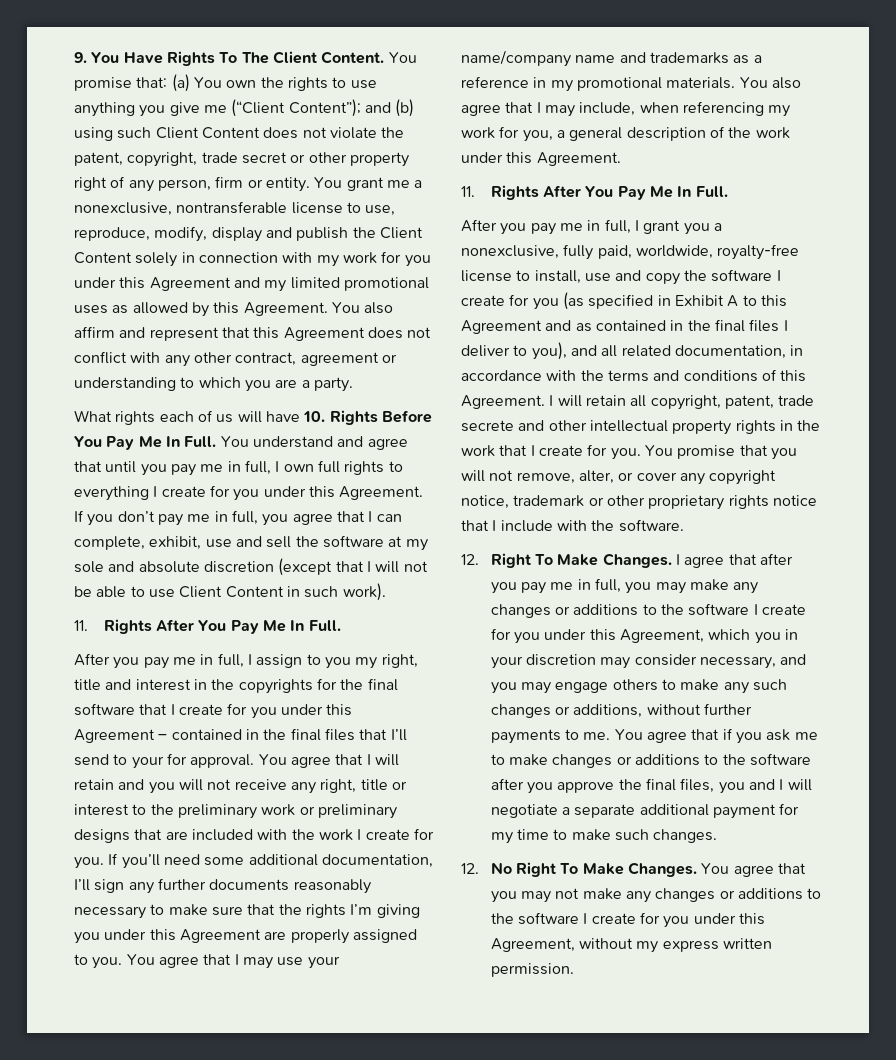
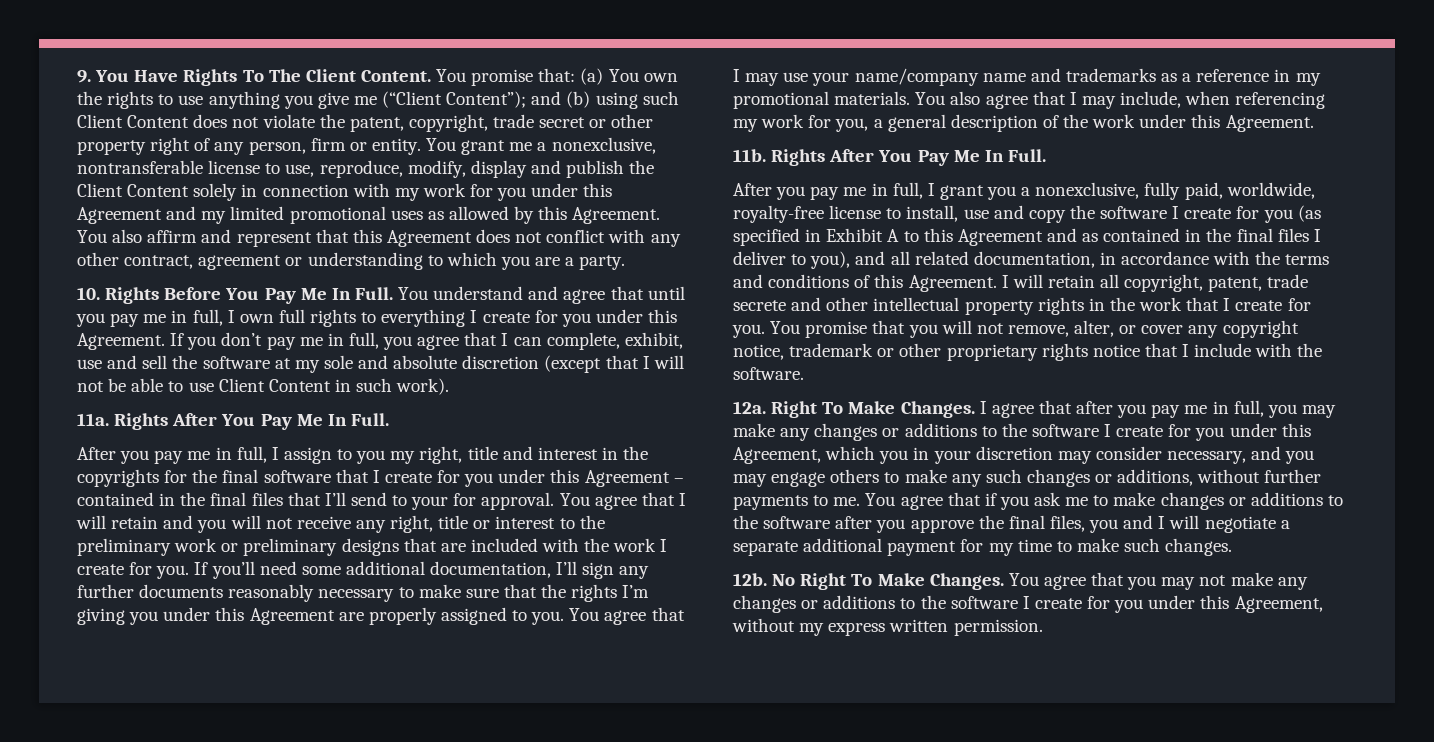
- What rights each of us will have 10. Rights Before You Pay Me In Full.
+ 10. Rights Before You Pay Me In Full.
  If you don’t pay me in full, you agree that I can complete, exhibit, use and sell the software at my sole and absolute discretion (except that I will not be able to use Client Content in such work).
- 11. Rights After You Pay Me In Full.
+ 11a. Rights After You Pay Me In Full.
  You also agree that I may include, when referencing my work for you, a general description of the work under this Agreement.
- 11. Rights After You Pay Me In Full.
+ 11b. Rights After You Pay Me In Full.
- 12. Right To Make Changes.
+ 12a. Right To Make Changes.
- 12. No Right To Make Changes.
+ 12b. No Right To Make Changes.

